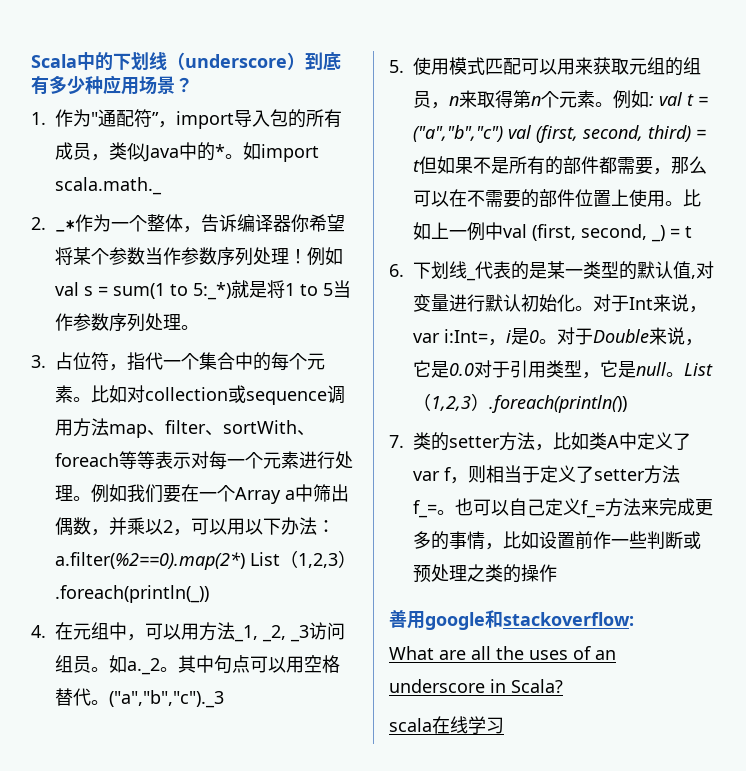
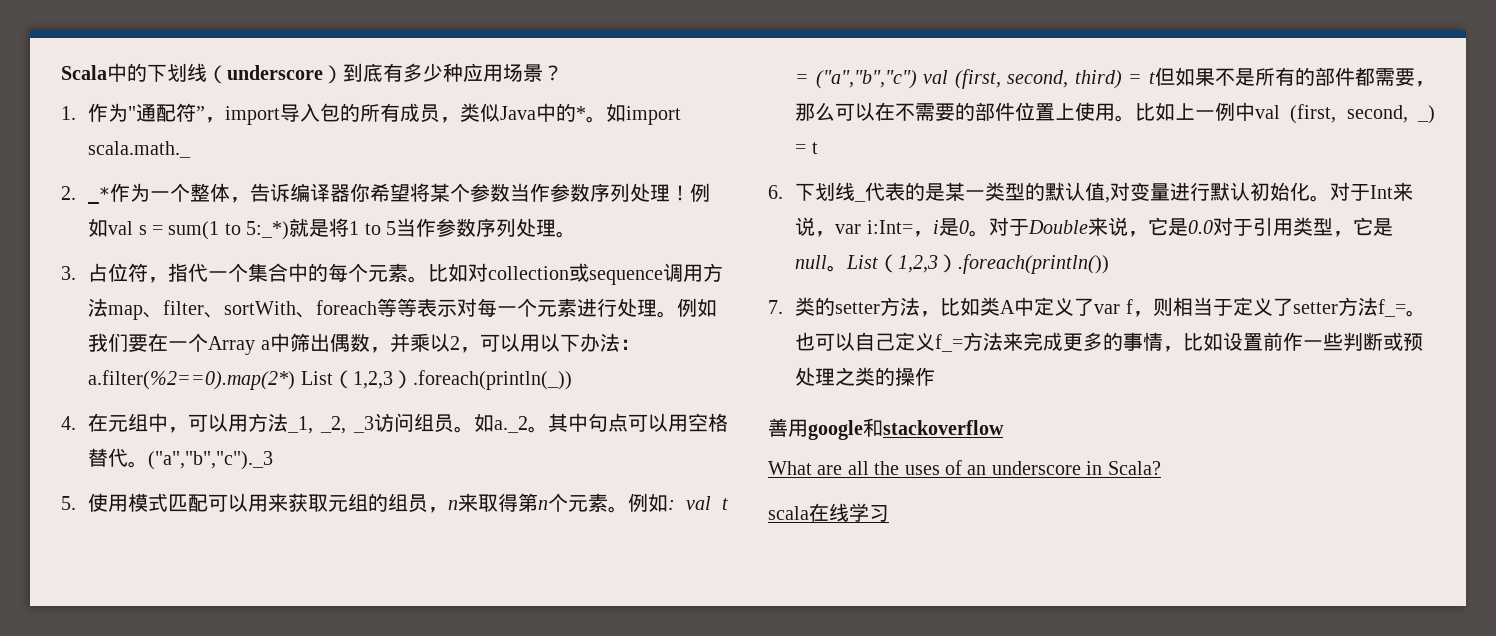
- 善用google和stackoverflow:
+ 善用google和stackoverflow

